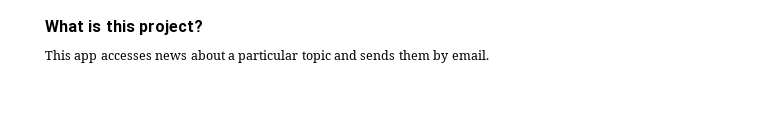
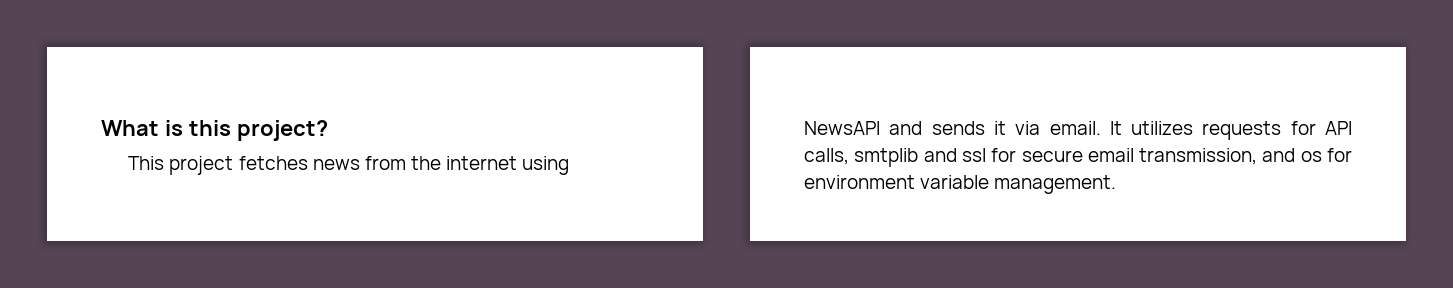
- This app accesses news about a particular topic and sends them by email.
+ This project fetches news from the internet using NewsAPI and sends it via email. It utilizes requests for API calls, smtplib and ssl for secure email transmission, and os for environment variable management.

